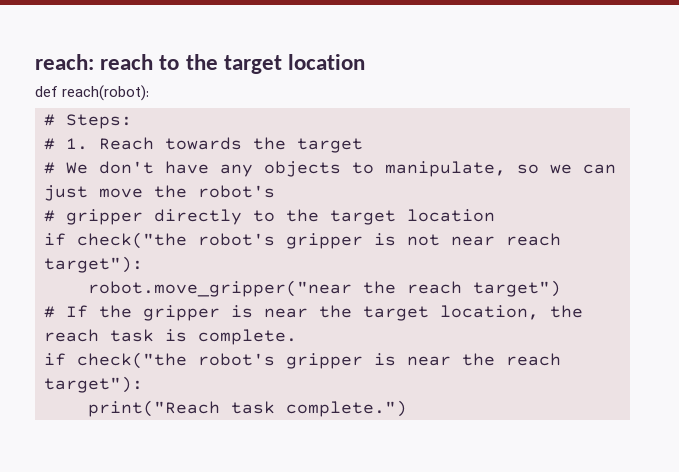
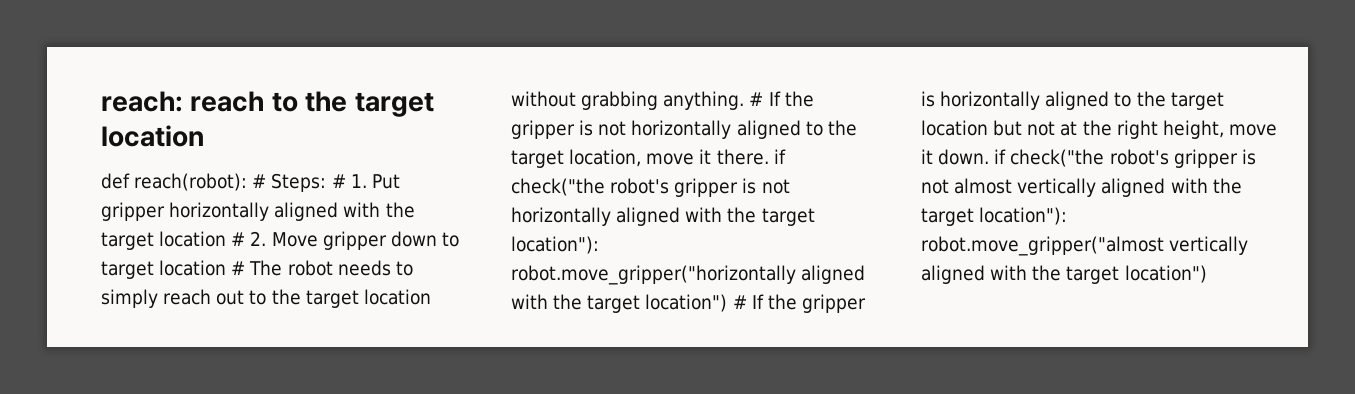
- def reach(robot):
- # Steps:
- # 1. Reach towards the target
- # We don't have any objects to manipulate, so we can just move the robot's
- # gripper directly to the target location
- if check("the robot's gripper is not near reach target"):
- robot.move_gripper("near the reach target")
- # If the gripper is near the target location, the reach task is complete.
- if check("the robot's gripper is near the reach target"):
- print("Reach task complete.")
+ def reach(robot): # Steps: # 1. Put gripper horizontally aligned with the target location # 2. Move gripper down to target location # The robot needs to simply reach out to the target location without grabbing anything. # If the gripper is not horizontally aligned to the target location, move it there. if check("the robot's gripper is not horizontally aligned with the target location"): robot.move_gripper("horizontally aligned with the target location") # If the gripper is horizontally aligned to the target location but not at the right height, move it down. if check("the robot's gripper is not almost vertically aligned with the target location"): robot.move_gripper("almost vertically aligned with the target location")

